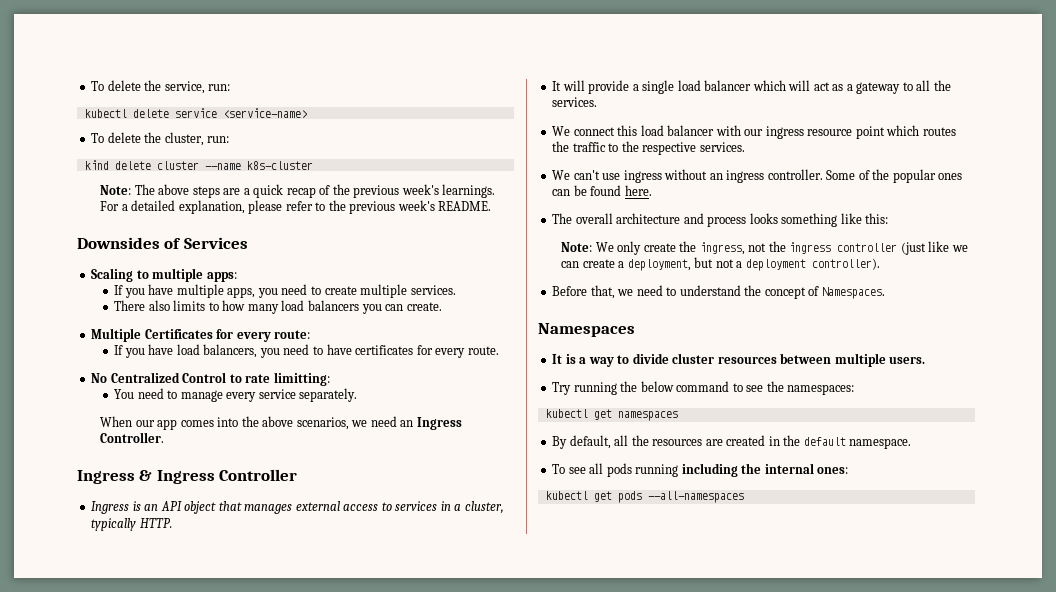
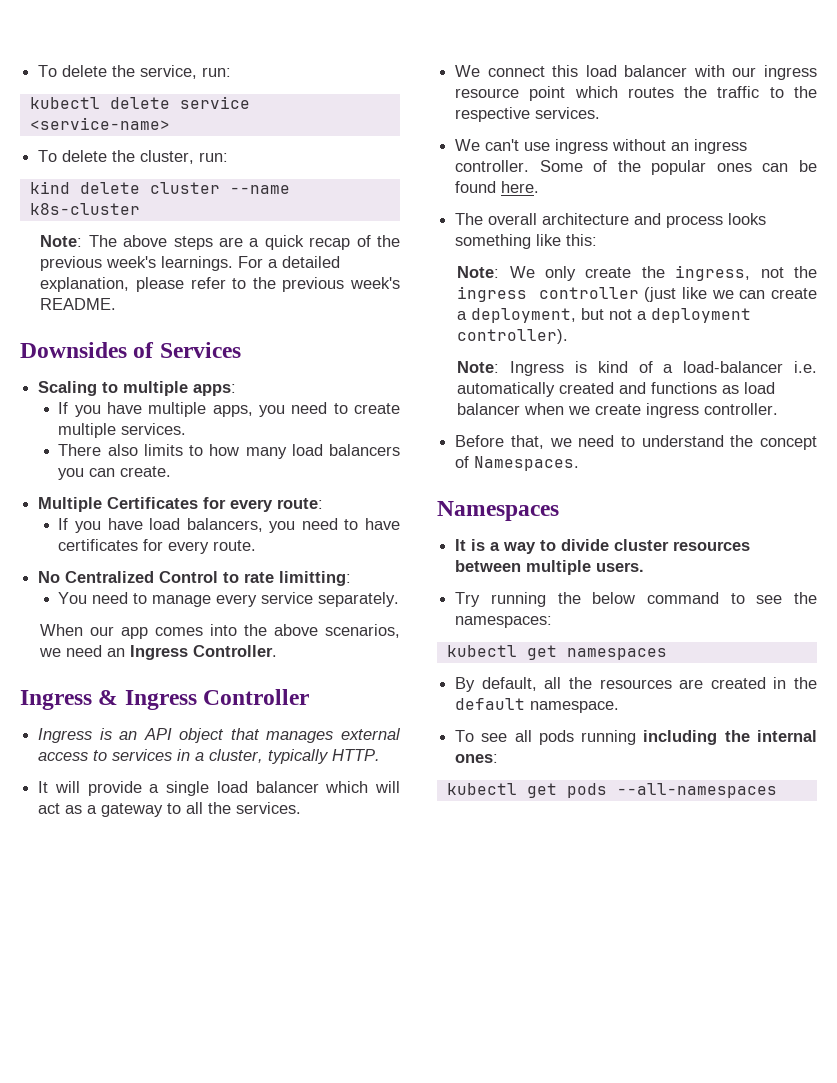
+ Note: Ingress is kind of a load-balancer i.e. automatically created and functions as load balancer when we create ingress controller.

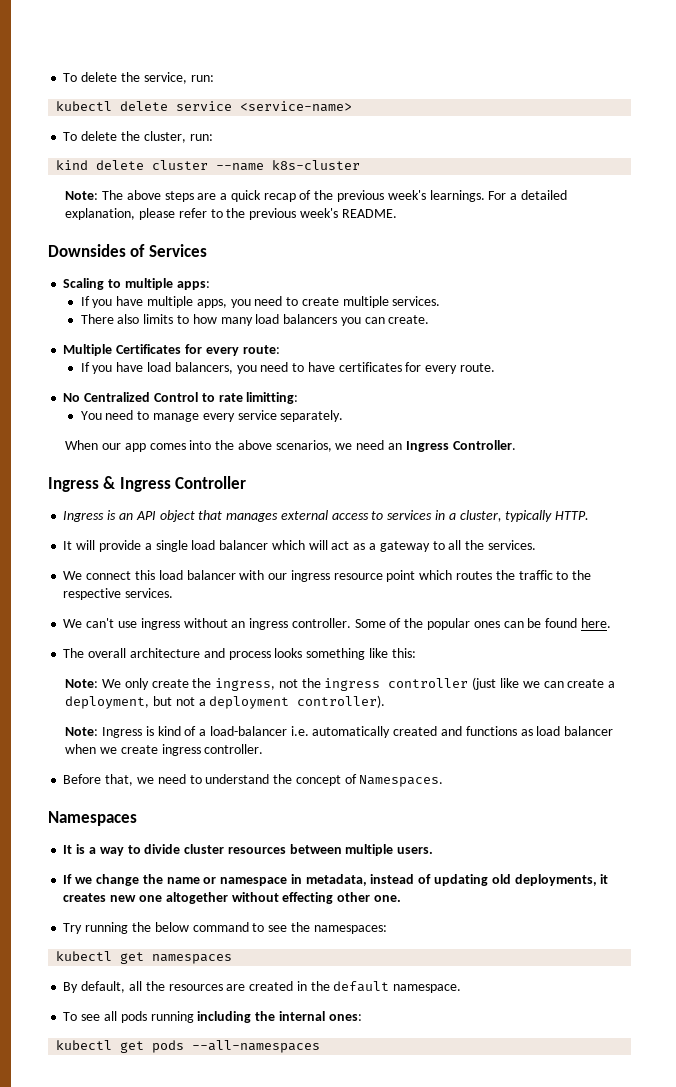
+ If we change the name or namespace in metadata, instead of updating old deployments, it creates new one altogether without effecting other one.

